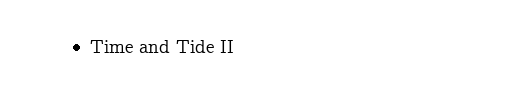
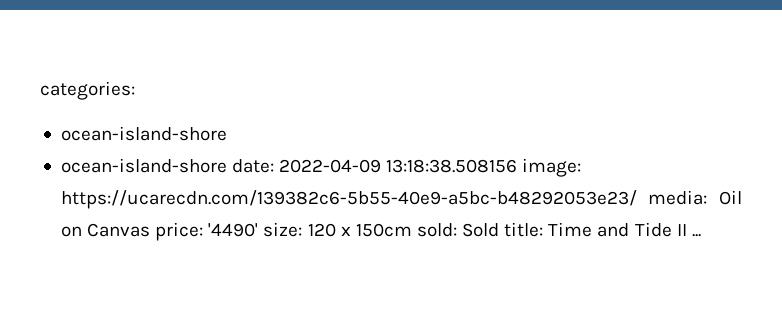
- Time and Tide II
+ categories:
+ ocean-island-shore
+ ocean-island-shore date: 2022-04-09 13:18:38.508156 image: https://ucarecdn.com/139382c6-5b55-40e9-a5bc-b48292053e23/ media: Oil on Canvas price: '4490' size: 120 x 150cm sold: Sold title: Time and Tide II ...

